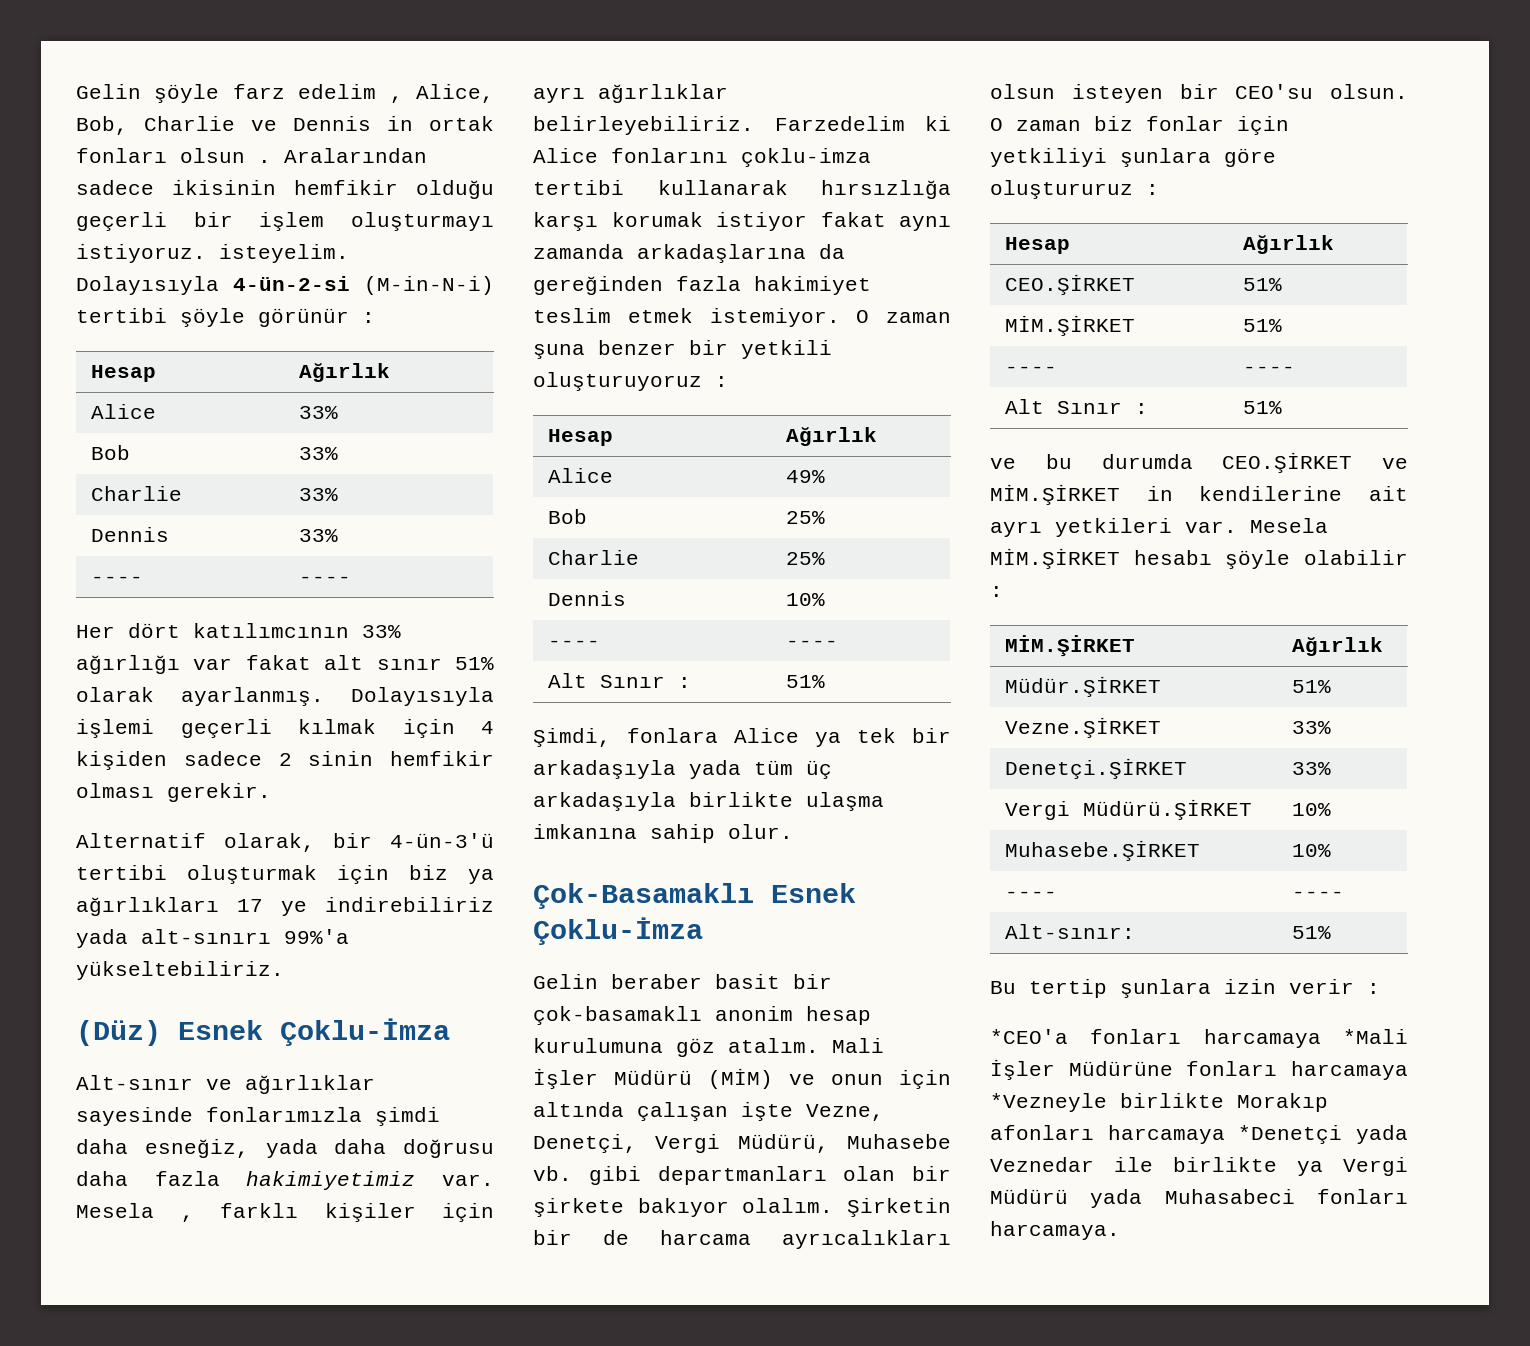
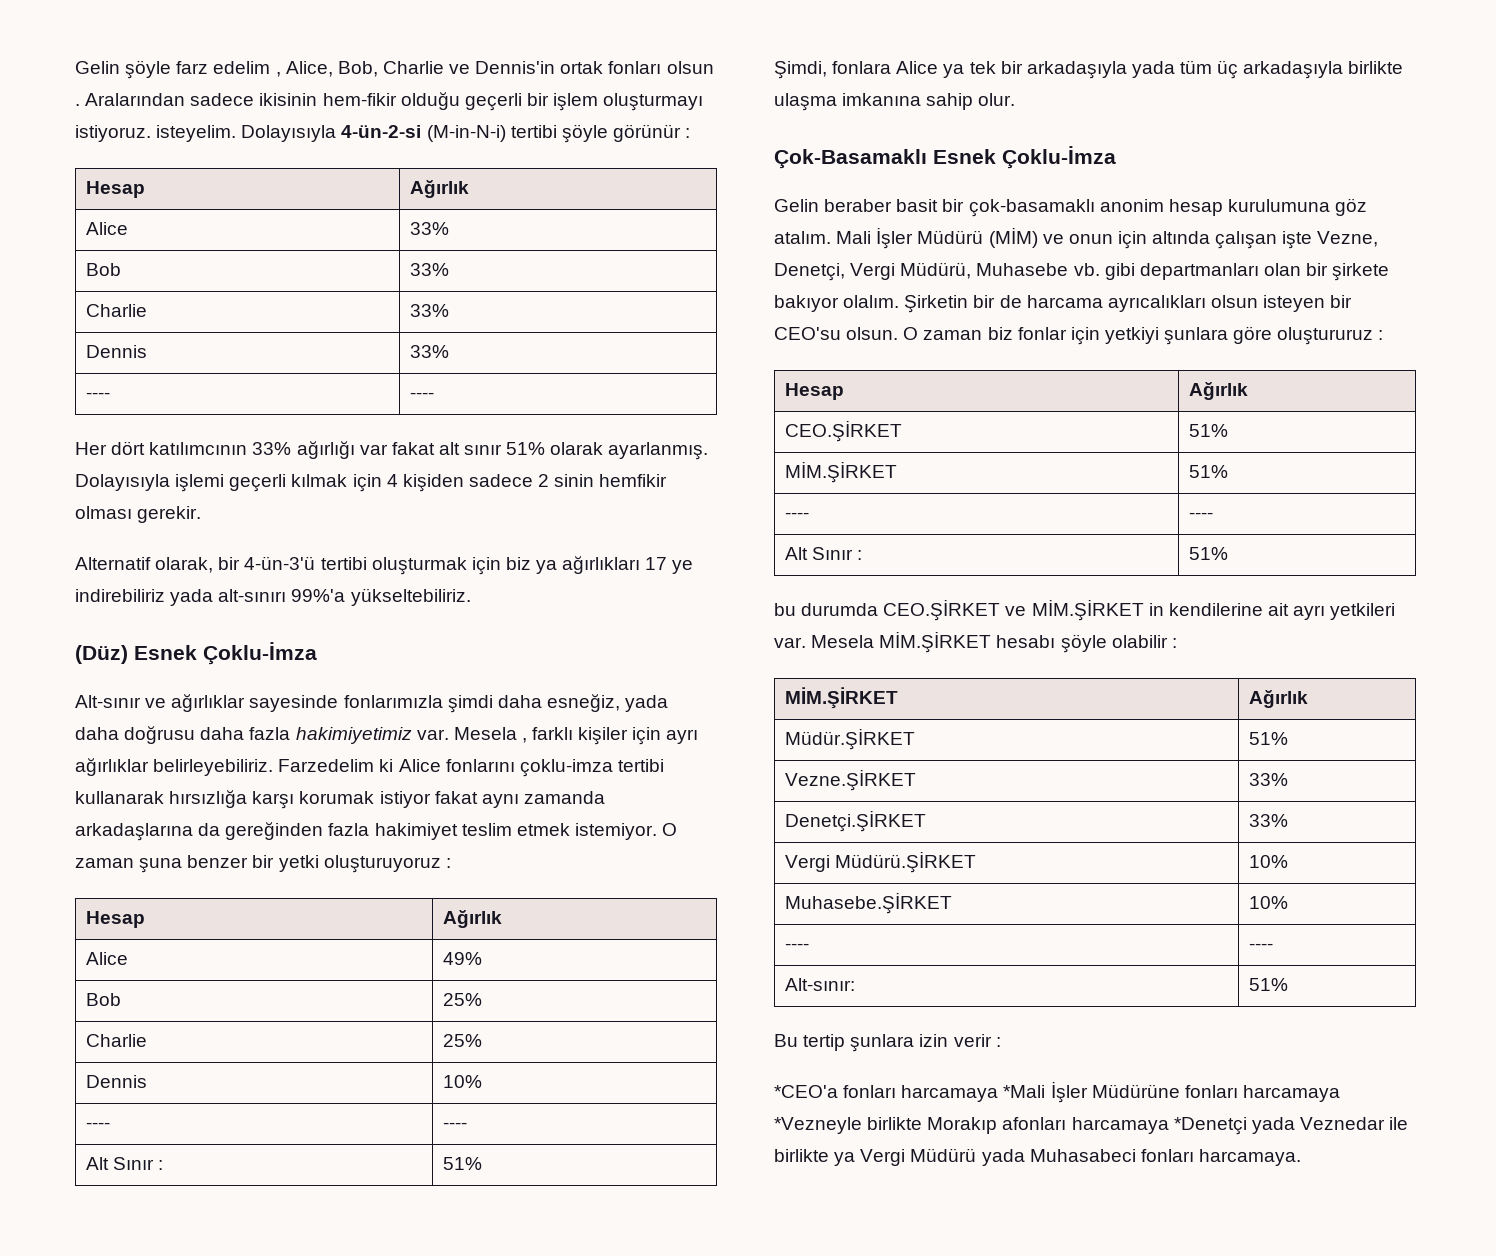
- Gelin şöyle farz edelim , Alice, Bob, Charlie ve Dennis in ortak fonları olsun .
+ Gelin şöyle farz edelim , Alice, Bob, Charlie ve Dennis'in ortak fonları olsun .
- Aralarından sadece ikisinin hemfikir olduğu geçerli bir işlem oluşturmayı istiyoruz. isteyelim.
+ Aralarından sadece ikisinin hem-fikir olduğu geçerli bir işlem oluşturmayı istiyoruz. isteyelim.
- O zaman şuna benzer bir yetkili oluşturuyoruz :
+ O zaman şuna benzer bir yetki oluşturuyoruz :
- O zaman biz fonlar için yetkiliyi şunlara göre oluştururuz :
+ O zaman biz fonlar için yetkiyi şunlara göre oluştururuz :
- ve bu durumda CEO.ŞİRKET ve MİM.ŞİRKET in kendilerine ait ayrı yetkileri var.
+ bu durumda CEO.ŞİRKET ve MİM.ŞİRKET in kendilerine ait ayrı yetkileri var.

